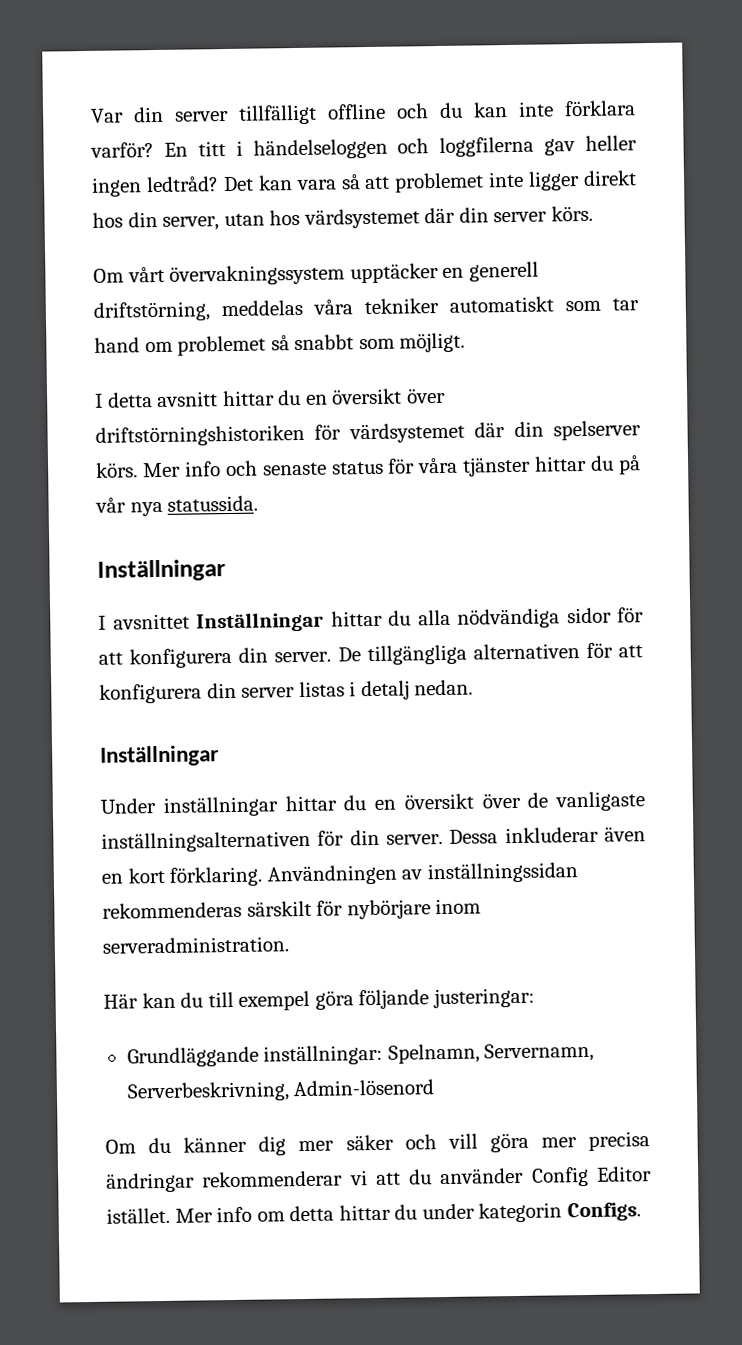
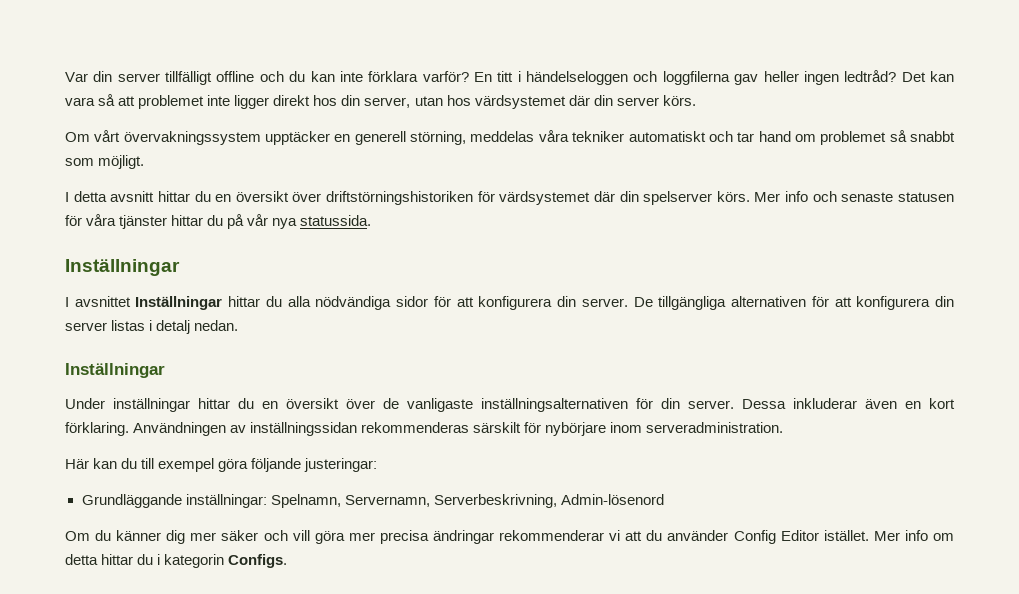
- Om vårt övervakningssystem upptäcker en generell driftstörning, meddelas våra tekniker automatiskt som tar hand om problemet så snabbt som möjligt.
+ Om vårt övervakningssystem upptäcker en generell störning, meddelas våra tekniker automatiskt och tar hand om problemet så snabbt som möjligt.
- Mer info och senaste status för våra tjänster hittar du på vår nya statussida.
+ Mer info och senaste statusen för våra tjänster hittar du på vår nya statussida.
- Mer info om detta hittar du under kategorin Configs.
+ Mer info om detta hittar du i kategorin Configs.

